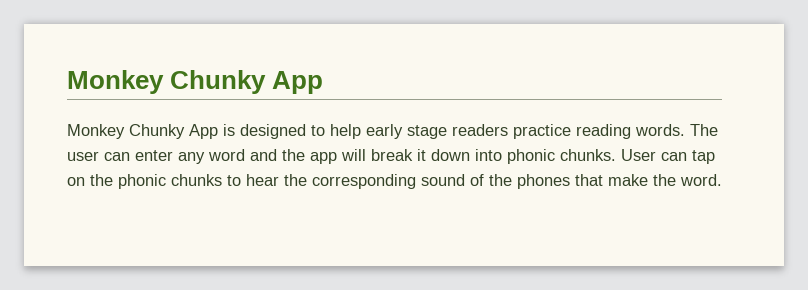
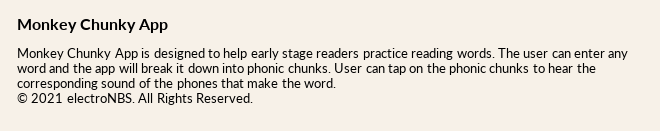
+ © 2021 electroNBS. All Rights Reserved.

